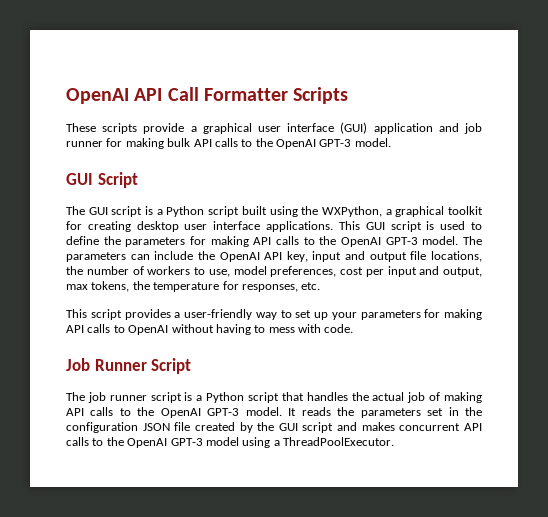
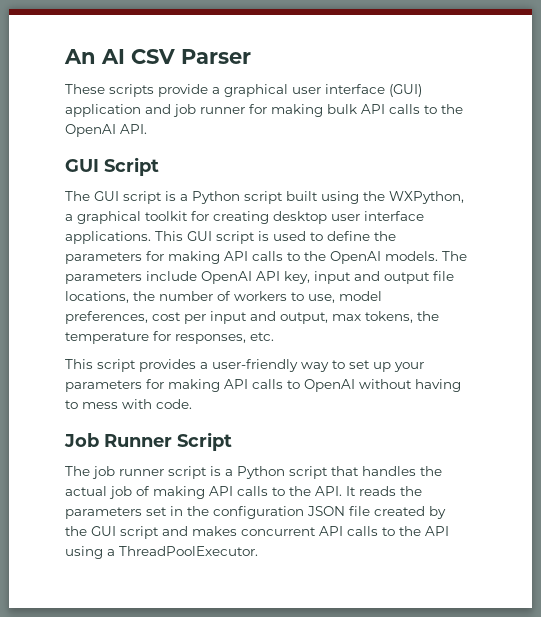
- OpenAI API Call Formatter Scripts
+ An AI CSV Parser
- These scripts provide a graphical user interface (GUI) application and job runner for making bulk API calls to the OpenAI GPT-3 model.
+ These scripts provide a graphical user interface (GUI) application and job runner for making bulk API calls to the OpenAI API.
- This GUI script is used to define the parameters for making API calls to the OpenAI GPT-3 model. The parameters can include the OpenAI API key, input and output file locations, the number of workers to use, model preferences, cost per input and output, max tokens, the temperature for responses, etc.
+ This GUI script is used to define the parameters for making API calls to the OpenAI models. The parameters include OpenAI API key, input and output file locations, the number of workers to use, model preferences, cost per input and output, max tokens, the temperature for responses, etc.
- The job runner script is a Python script that handles the actual job of making API calls to the OpenAI GPT-3 model. It reads the parameters set in the configuration JSON file created by the GUI script and makes concurrent API calls to the OpenAI GPT-3 model using a ThreadPoolExecutor.
+ The job runner script is a Python script that handles the actual job of making API calls to the API. It reads the parameters set in the configuration JSON file created by the GUI script and makes concurrent API calls to the API using a ThreadPoolExecutor.

